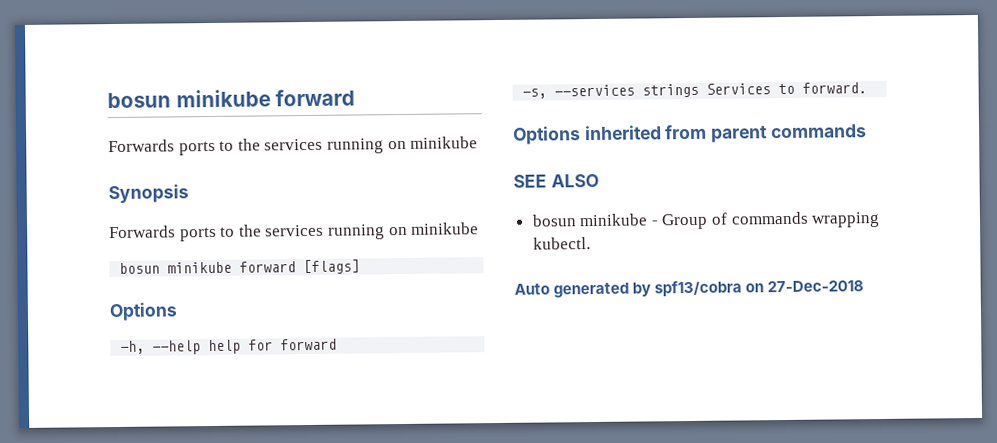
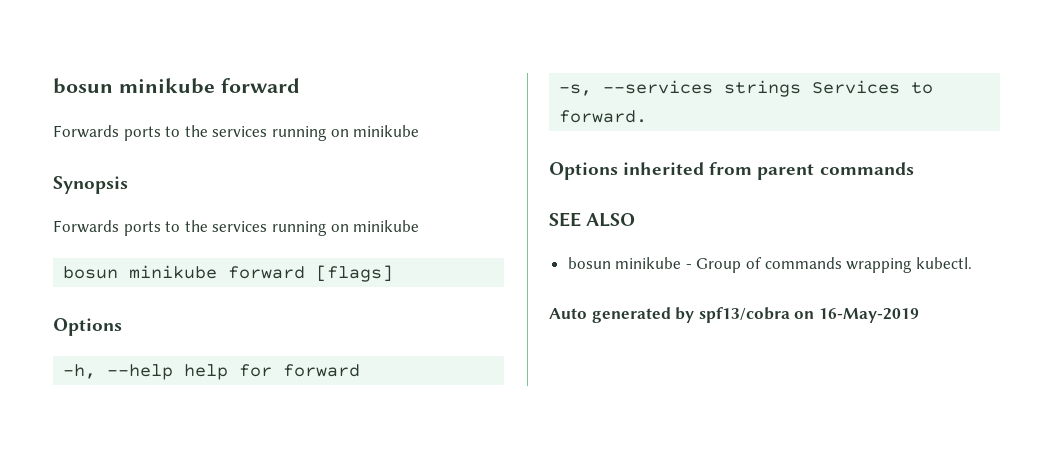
- Auto generated by spf13/cobra on 27-Dec-2018
+ Auto generated by spf13/cobra on 16-May-2019

